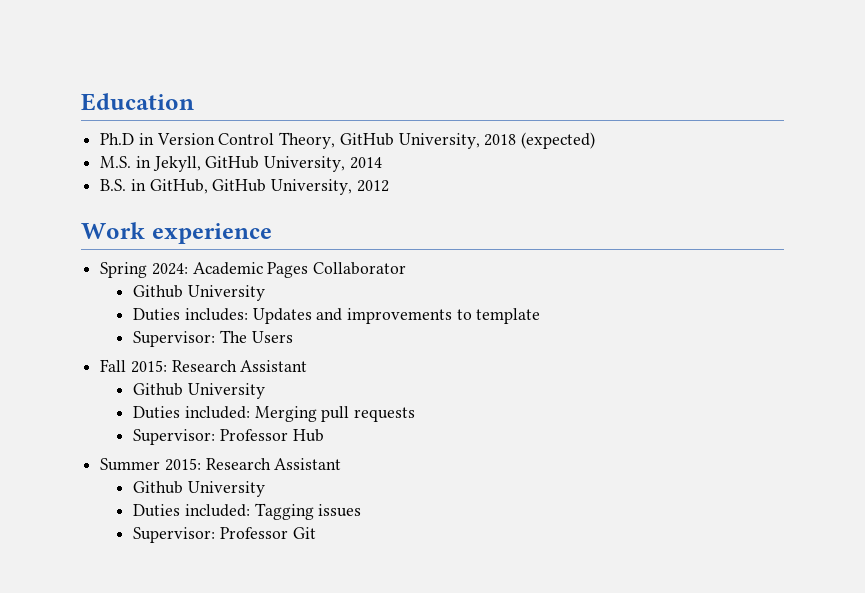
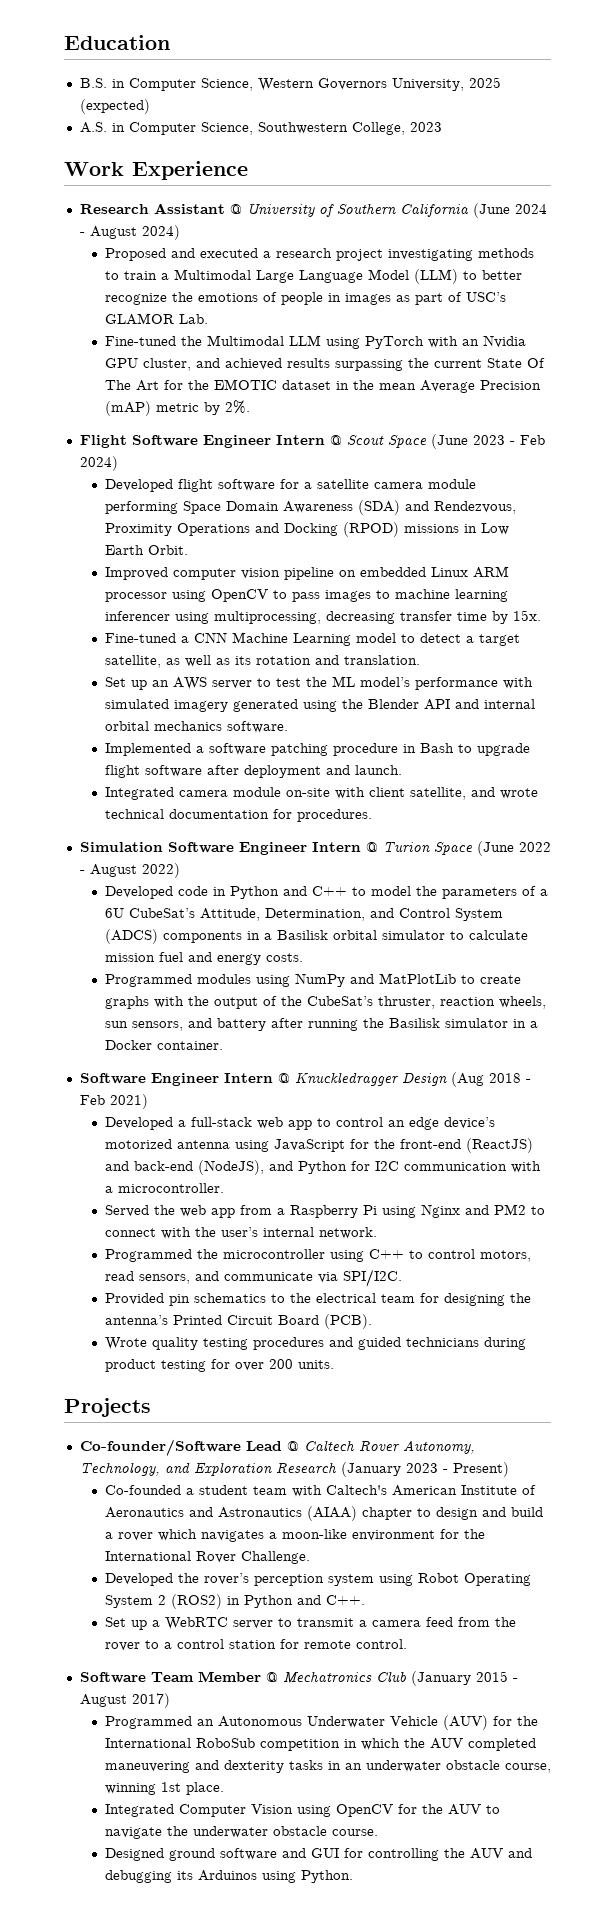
- Ph.D in Version Control Theory, GitHub University, 2018 (expected)
- M.S. in Jekyll, GitHub University, 2014
- B.S. in GitHub, GitHub University, 2012
- Work experience
- Spring 2024: Academic Pages Collaborator
- Github University
- Duties includes: Updates and improvements to template
- Supervisor: The Users
- Fall 2015: Research Assistant
- Github University
- Duties included: Merging pull requests
- Supervisor: Professor Hub
- Summer 2015: Research Assistant
- Github University
- Duties included: Tagging issues
- Supervisor: Professor Git
+ B.S. in Computer Science, Western Governors University, 2025 (expected)
+ A.S. in Computer Science, Southwestern College, 2023
+ Work Experience
+ Research Assistant @ University of Southern California (June 2024 - August 2024)
+ Proposed and executed a research project investigating methods to train a Multimodal Large Language Model (LLM) to better recognize the emotions of people in images as part of USC’s GLAMOR Lab.
+ Fine-tuned the Multimodal LLM using PyTorch with an Nvidia GPU cluster, and achieved results surpassing the current State Of The Art for the EMOTIC dataset in the mean Average Precision (mAP) metric by 2%.
+ Flight Software Engineer Intern @ Scout Space (June 2023 - Feb 2024)
+ Developed flight software for a satellite camera module performing Space Domain Awareness (SDA) and Rendezvous, Proximity Operations and Docking (RPOD) missions in Low Earth Orbit.
+ Improved computer vision pipeline on embedded Linux ARM processor using OpenCV to pass images to machine learning inferencer using multiprocessing, decreasing transfer time by 15x.
+ Fine-tuned a CNN Machine Learning model to detect a target satellite, as well as its rotation and translation.
+ Set up an AWS server to test the ML model’s performance with simulated imagery generated using the Blender API and internal orbital mechanics software.
+ Implemented a software patching procedure in Bash to upgrade flight software after deployment and launch.
+ Integrated camera module on-site with client satellite, and wrote technical documentation for procedures.
+ Simulation Software Engineer Intern @ Turion Space (June 2022 - August 2022)
+ Developed code in Python and C++ to model the parameters of a 6U CubeSat’s Attitude, Determination, and Control System (ADCS) components in a Basilisk orbital simulator to calculate mission fuel and energy costs.
+ Programmed modules using NumPy and MatPlotLib to create graphs with the output of the CubeSat’s thruster, reaction wheels, sun sensors, and battery after running the Basilisk simulator in a Docker container.
+ Software Engineer Intern @ Knuckledragger Design (Aug 2018 - Feb 2021)
+ Developed a full-stack web app to control an edge device’s motorized antenna using JavaScript for the front-end (ReactJS) and back-end (NodeJS), and Python for I2C communication with a microcontroller.
+ Served the web app from a Raspberry Pi using Nginx and PM2 to connect with the user’s internal network.
+ Programmed the microcontroller using C++ to control motors, read sensors, and communicate via SPI/I2C.
+ Provided pin schematics to the electrical team for designing the antenna’s Printed Circuit Board (PCB).
+ Wrote quality testing procedures and guided technicians during product testing for over 200 units.
+ Projects
+ Co-founder/Software Lead @ Caltech Rover Autonomy, Technology, and Exploration Research (January 2023 - Present)
+ Co-founded a student team with Caltech's American Institute of Aeronautics and Astronautics (AIAA) chapter to design and build a rover which navigates a moon-like environment for the International Rover Challenge.
+ Developed the rover’s perception system using Robot Operating System 2 (ROS2) in Python and C++.
+ Set up a WebRTC server to transmit a camera feed from the rover to a control station for remote control.
+ Software Team Member @ Mechatronics Club (January 2015 - August 2017)
+ Programmed an Autonomous Underwater Vehicle (AUV) for the International RoboSub competition in which the AUV completed maneuvering and dexterity tasks in an underwater obstacle course, winning 1st place.
+ Integrated Computer Vision using OpenCV for the AUV to navigate the underwater obstacle course.
+ Designed ground software and GUI for controlling the AUV and debugging its Arduinos using Python.

